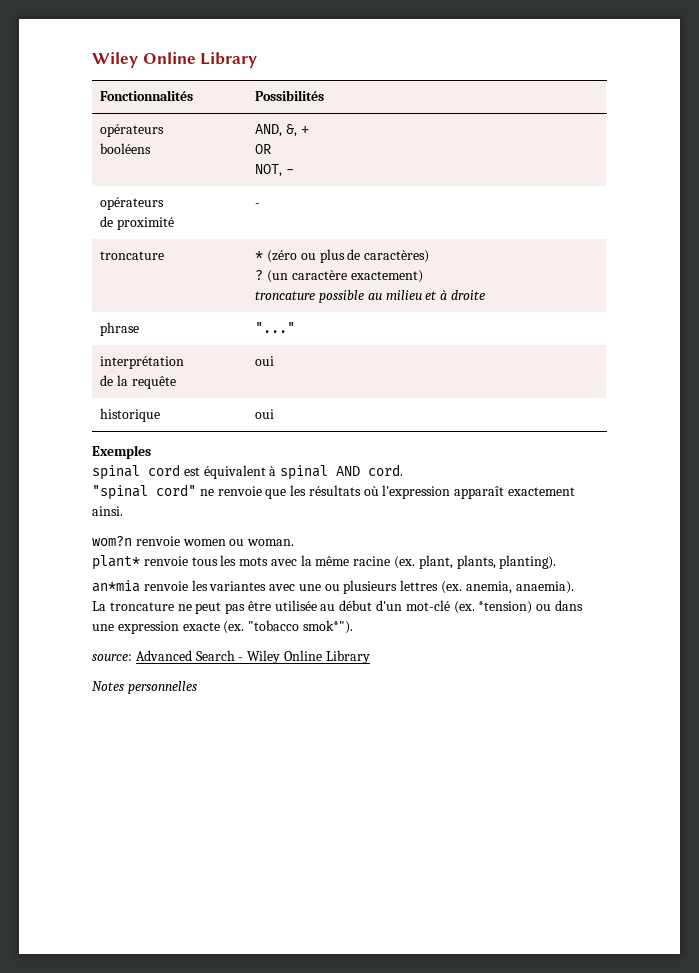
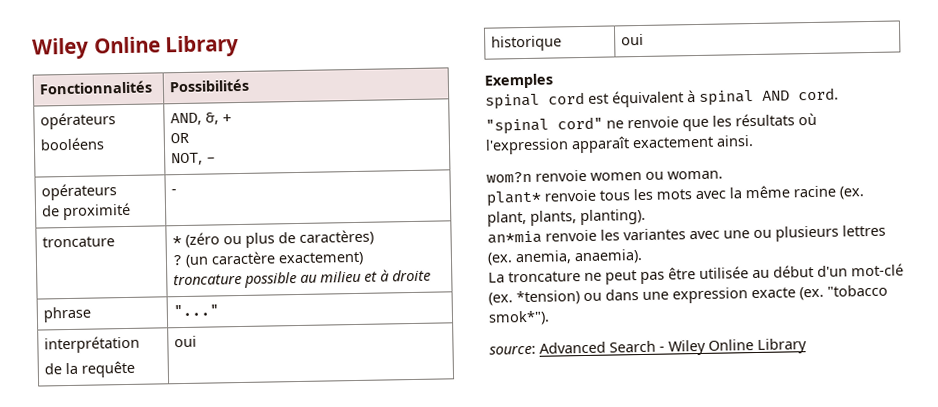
- Notes personnelles

